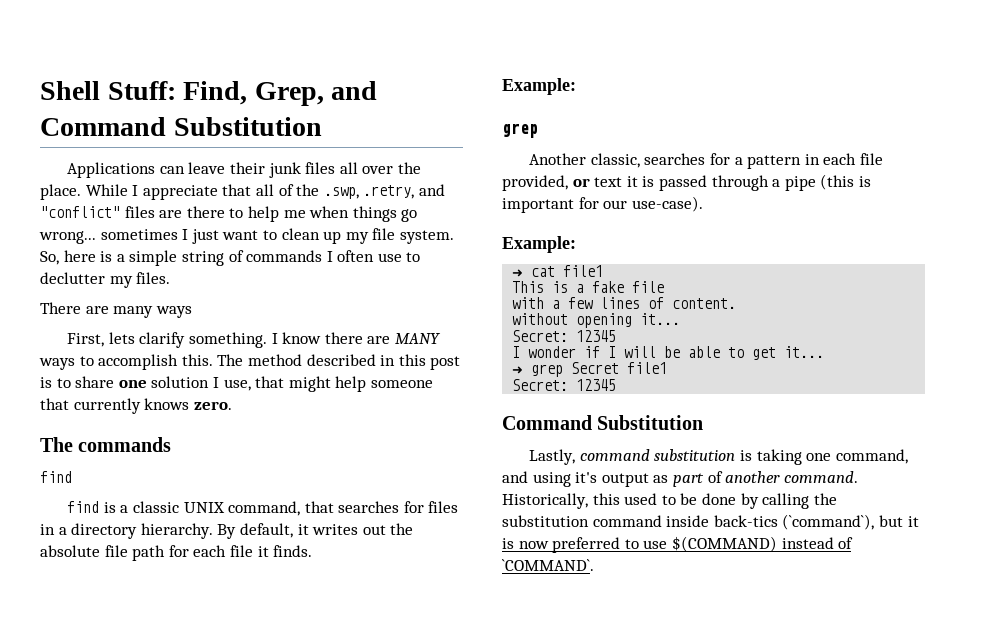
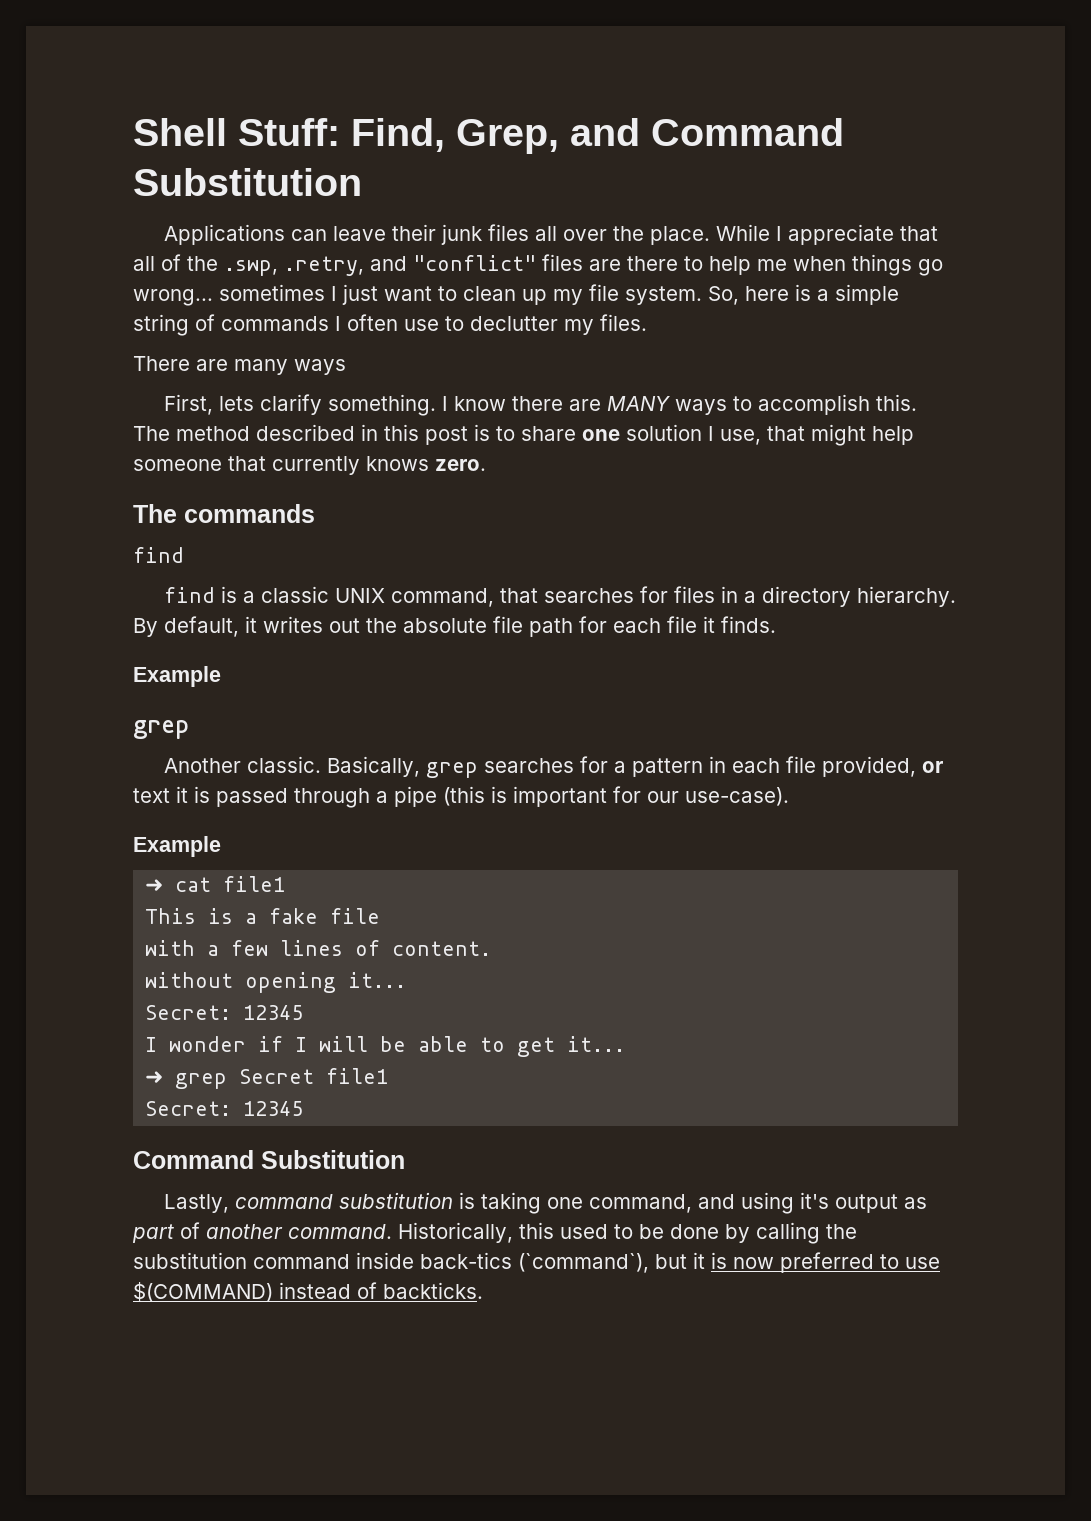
  By default, it writes out the absolute file path for each file it finds.
- Example:
+ Example
- Another classic, searches for a pattern in each file provided, or text it is passed through a pipe (this is important for our use-case).
- Example:
+ Another classic. Basically, grep searches for a pattern in each file provided, or text it is passed through a pipe (this is important for our use-case).
+ Example
- Historically, this used to be done by calling the substitution command inside back-tics (`command`), but it is now preferred to use $(COMMAND) instead of `COMMAND`.
+ Historically, this used to be done by calling the substitution command inside back-tics (`command`), but it is now preferred to use $(COMMAND) instead of backticks.

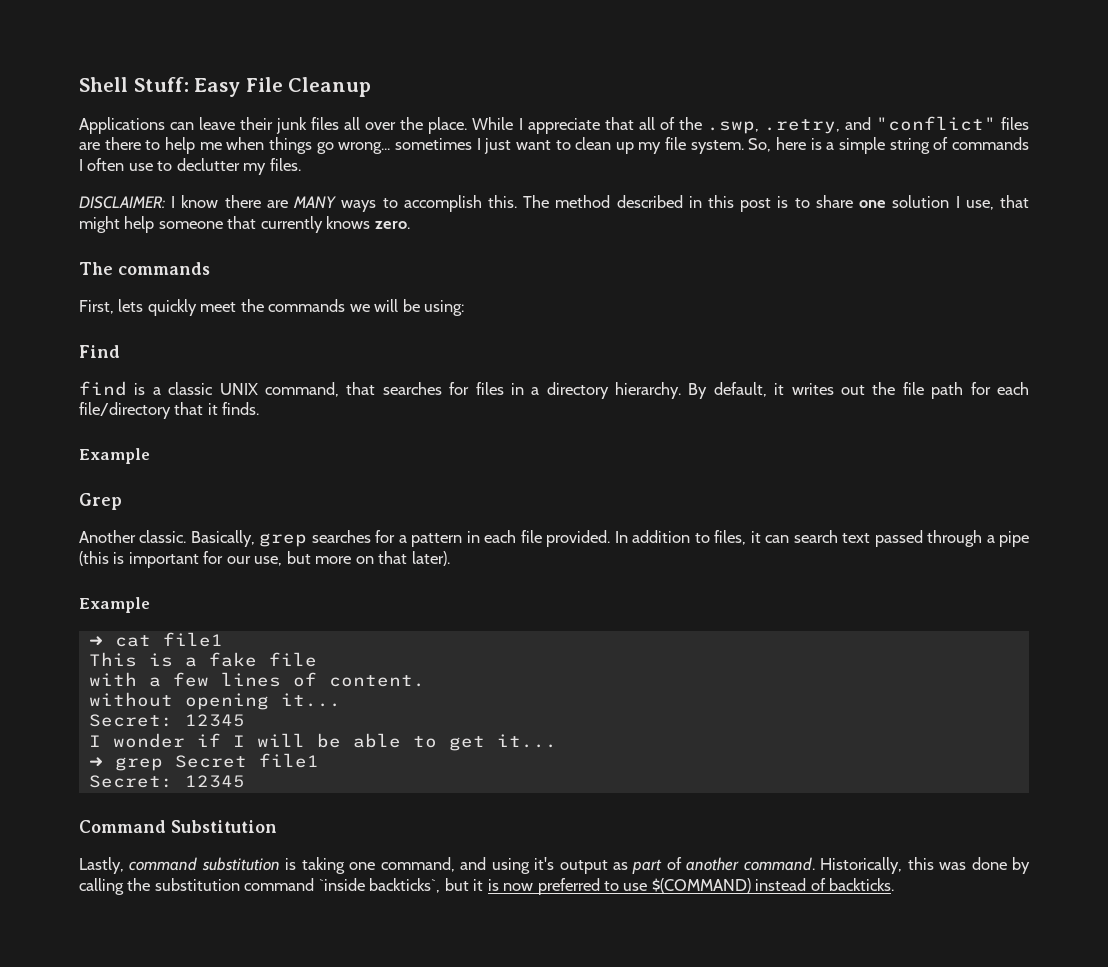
- Shell Stuff: Find, Grep, and Command Substitution
+ Shell Stuff: Easy File Cleanup
- There are many ways
- First, lets clarify something. I know there are MANY ways to accomplish this.
+ DISCLAIMER: I know there are MANY ways to accomplish this.
  The commands
- find
+ First, lets quickly meet the commands we will be using:
+ Find
- By default, it writes out the absolute file path for each file it finds.
+ By default, it writes out the file path for each file/directory that it finds.
  Example
- grep
+ Grep
- Basically, grep searches for a pattern in each file provided, or text it is passed through a pipe (this is important for our use-case).
+ Basically, grep searches for a pattern in each file provided. In addition to files, it can search text passed through a pipe (this is important for our use, but more on that later).
- Historically, this used to be done by calling the substitution command inside back-tics (`command`), but it is now preferred to use $(COMMAND) instead of backticks.
+ Historically, this was done by calling the substitution command `inside backticks`, but it is now preferred to use $(COMMAND) instead of backticks.

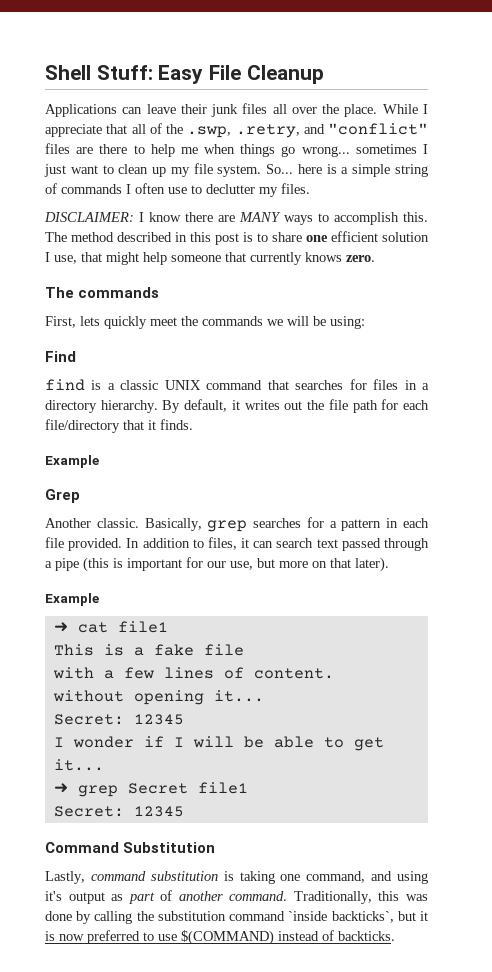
- So, here is a simple string of commands I often use to declutter my files.
+ So... here is a simple string of commands I often use to declutter my files.
- The method described in this post is to share one solution I use, that might help someone that currently knows zero.
+ The method described in this post is to share one efficient solution I use, that might help someone that currently knows zero.
- find is a classic UNIX command, that searches for files in a directory hierarchy.
+ find is a classic UNIX command that searches for files in a directory hierarchy.
- Historically, this was done by calling the substitution command `inside backticks`, but it is now preferred to use $(COMMAND) instead of backticks.
+ Traditionally, this was done by calling the substitution command `inside backticks`, but it is now preferred to use $(COMMAND) instead of backticks.

